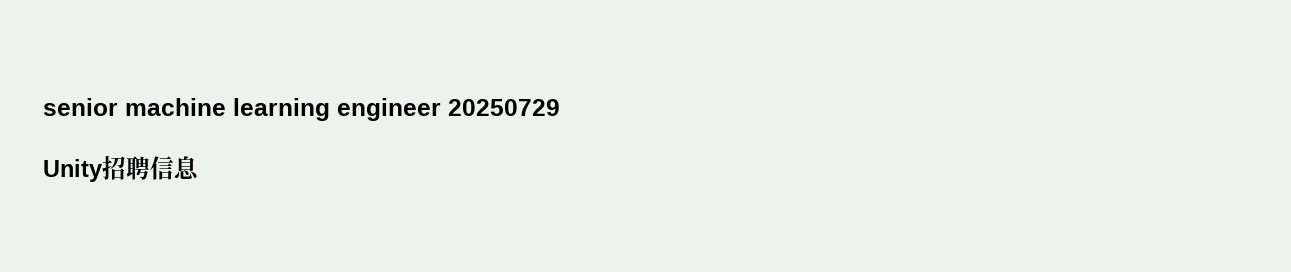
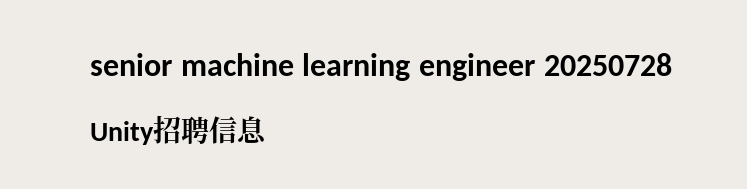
- senior machine learning engineer 20250729
+ senior machine learning engineer 20250728

